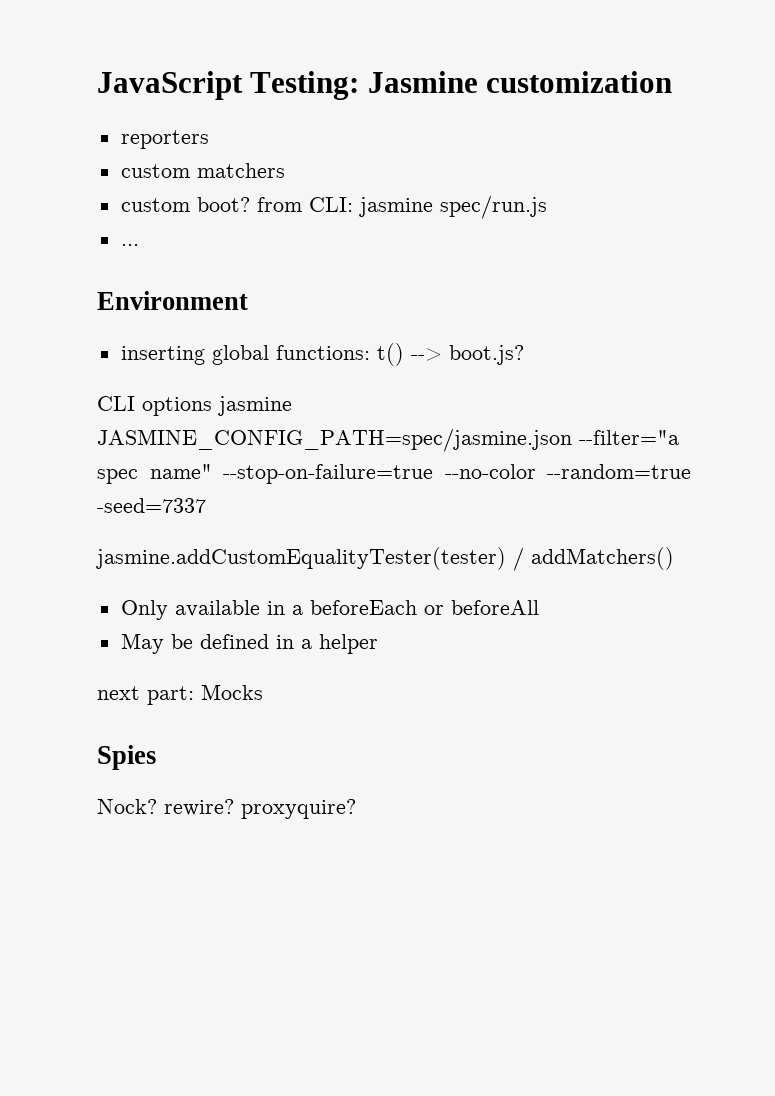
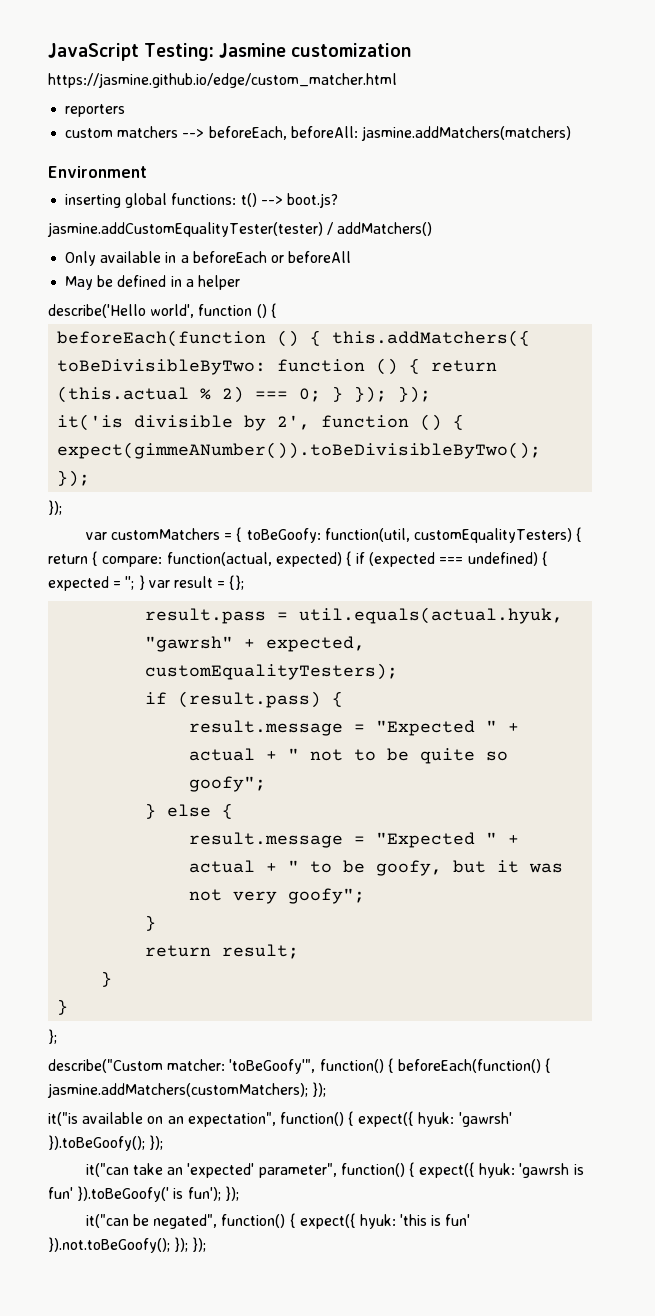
+ https://jasmine.github.io/edge/custom_matcher.html
- custom matchers
- custom boot? from CLI: jasmine spec/run.js
- ...
+ custom matchers --> beforeEach, beforeAll: jasmine.addMatchers(matchers)
- CLI options jasmine JASMINE_CONFIG_PATH=spec/jasmine.json --filter="a spec name" --stop-on-failure=true --no-color --random=true -seed=7337
- next part: Mocks
- Spies
- Nock? rewire? proxyquire?
+ describe('Hello world', function () {
+ beforeEach(function () { this.addMatchers({ toBeDivisibleByTwo: function () { return (this.actual % 2) === 0; } }); });
+ it('is divisible by 2', function () { expect(gimmeANumber()).toBeDivisibleByTwo(); });
+ });
+ var customMatchers = { toBeGoofy: function(util, customEqualityTesters) { return { compare: function(actual, expected) { if (expected === undefined) { expected = ''; } var result = {};
+ result.pass = util.equals(actual.hyuk, "gawrsh" + expected, customEqualityTesters);
+ if (result.pass) {
+ result.message = "Expected " + actual + " not to be quite so goofy";
+ } else {
+ result.message = "Expected " + actual + " to be goofy, but it was not very goofy";
+ }
+ return result;
+ }
+ }
+ };
+ describe("Custom matcher: 'toBeGoofy'", function() { beforeEach(function() { jasmine.addMatchers(customMatchers); });
+ it("is available on an expectation", function() { expect({ hyuk: 'gawrsh' }).toBeGoofy(); });
+ it("can take an 'expected' parameter", function() { expect({ hyuk: 'gawrsh is fun' }).toBeGoofy(' is fun'); });
+ it("can be negated", function() { expect({ hyuk: 'this is fun' }).not.toBeGoofy(); }); });

